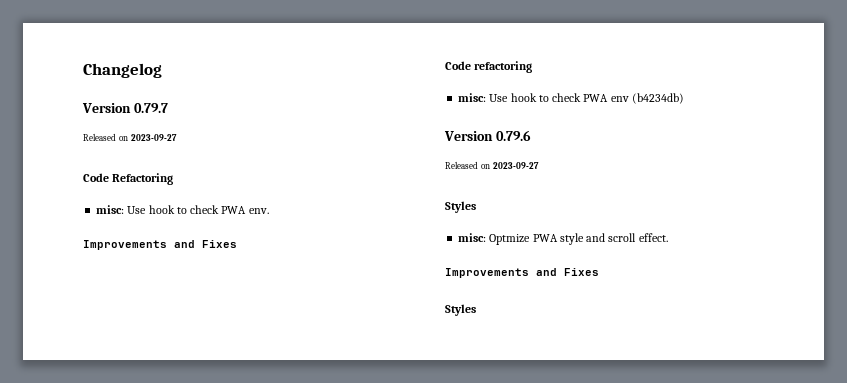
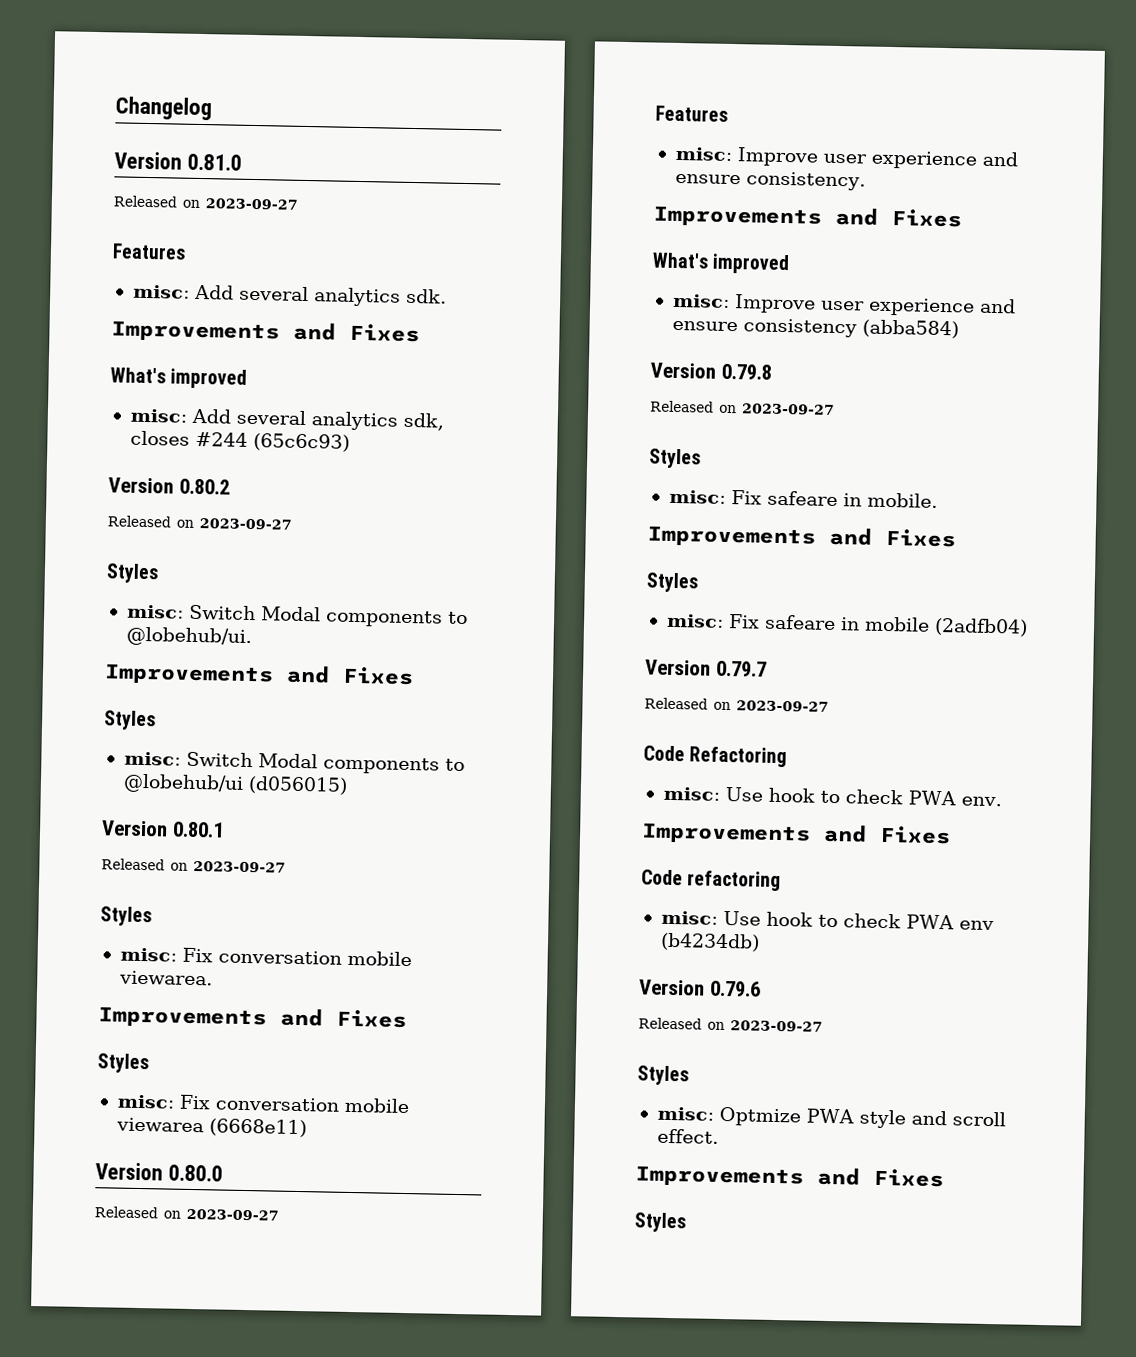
+ Version 0.81.0
+ Released on 2023-09-27
+ Features
+ misc: Add several analytics sdk.
+ Improvements and Fixes
+ What's improved
+ misc: Add several analytics sdk, closes #244 (65c6c93)
+ Version 0.80.2
+ Released on 2023-09-27
+ Styles
+ misc: Switch Modal components to @lobehub/ui.
+ Improvements and Fixes
+ Styles
+ misc: Switch Modal components to @lobehub/ui (d056015)
+ Version 0.80.1
+ Released on 2023-09-27
+ Styles
+ misc: Fix conversation mobile viewarea.
+ Improvements and Fixes
+ Styles
+ misc: Fix conversation mobile viewarea (6668e11)
+ Version 0.80.0
+ Released on 2023-09-27
+ Features
+ misc: Improve user experience and ensure consistency.
+ Improvements and Fixes
+ What's improved
+ misc: Improve user experience and ensure consistency (abba584)
+ Version 0.79.8
+ Released on 2023-09-27
+ Styles
+ misc: Fix safeare in mobile.
+ Improvements and Fixes
+ Styles
+ misc: Fix safeare in mobile (2adfb04)

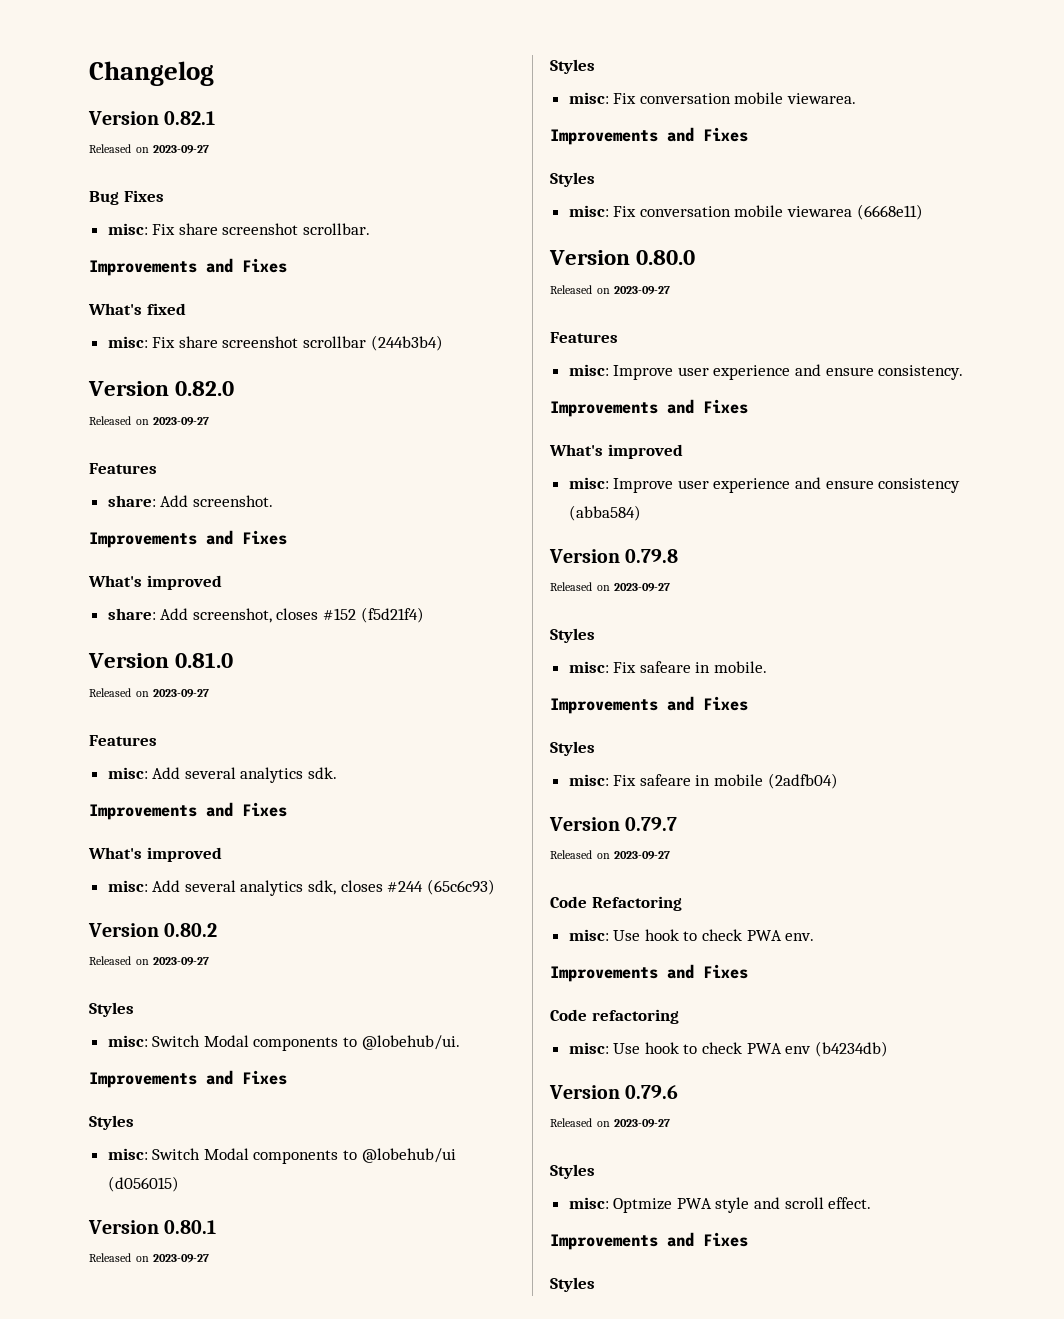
+ Version 0.82.1
+ Released on 2023-09-27
+ Bug Fixes
+ misc: Fix share screenshot scrollbar.
+ Improvements and Fixes
+ What's fixed
+ misc: Fix share screenshot scrollbar (244b3b4)
+ Version 0.82.0
+ Released on 2023-09-27
+ Features
+ share: Add screenshot.
+ Improvements and Fixes
+ What's improved
+ share: Add screenshot, closes #152 (f5d21f4)

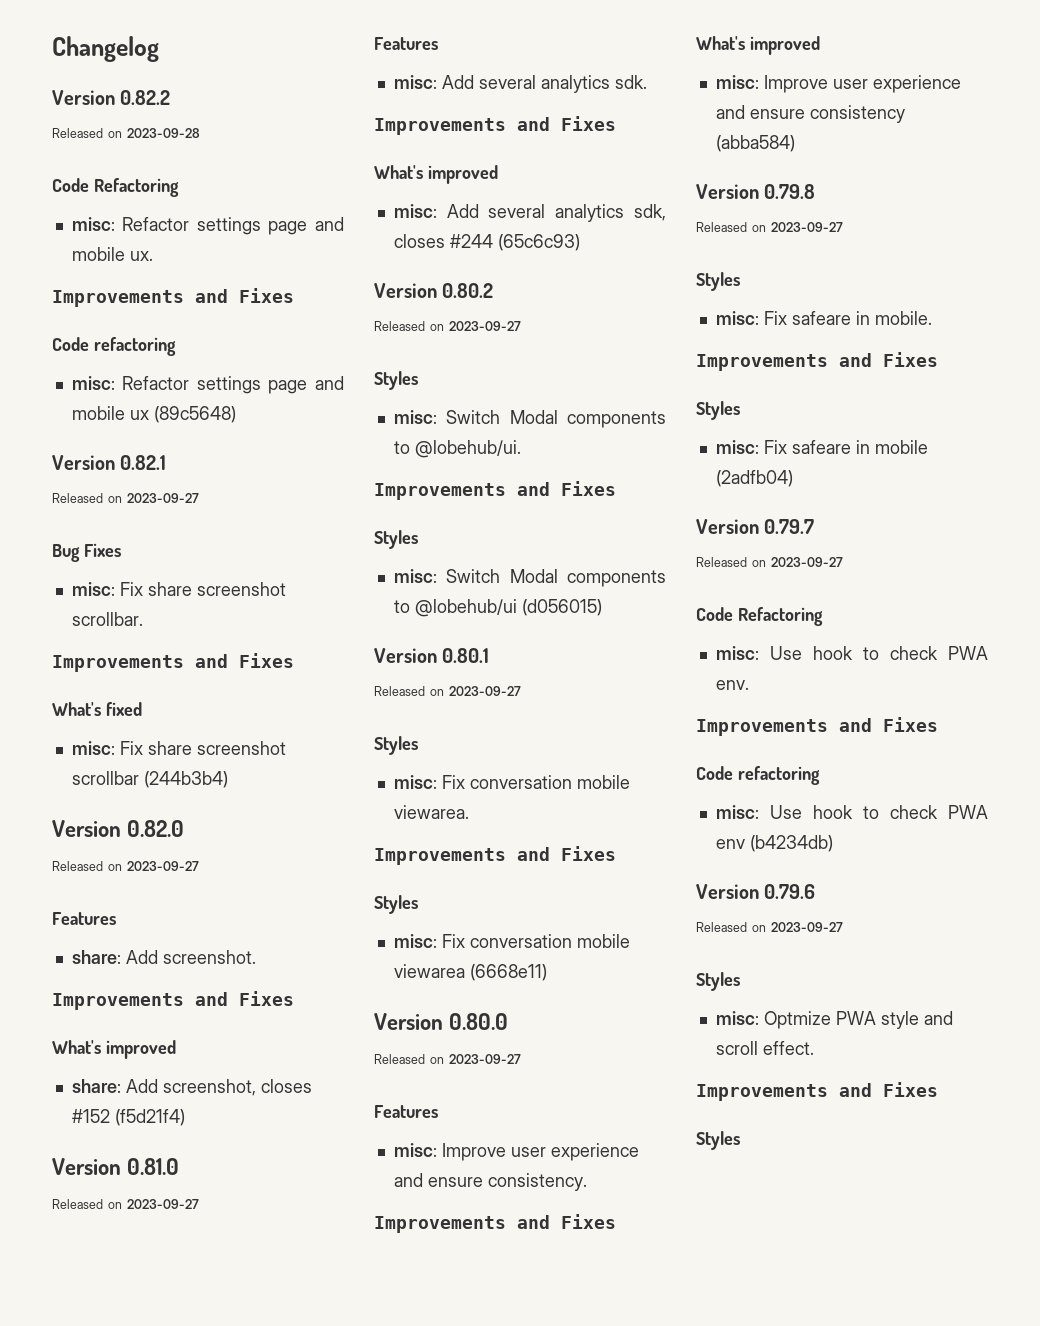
+ Version 0.82.2
+ Released on 2023-09-28
+ Code Refactoring
+ misc: Refactor settings page and mobile ux.
+ Improvements and Fixes
+ Code refactoring
+ misc: Refactor settings page and mobile ux (89c5648)

